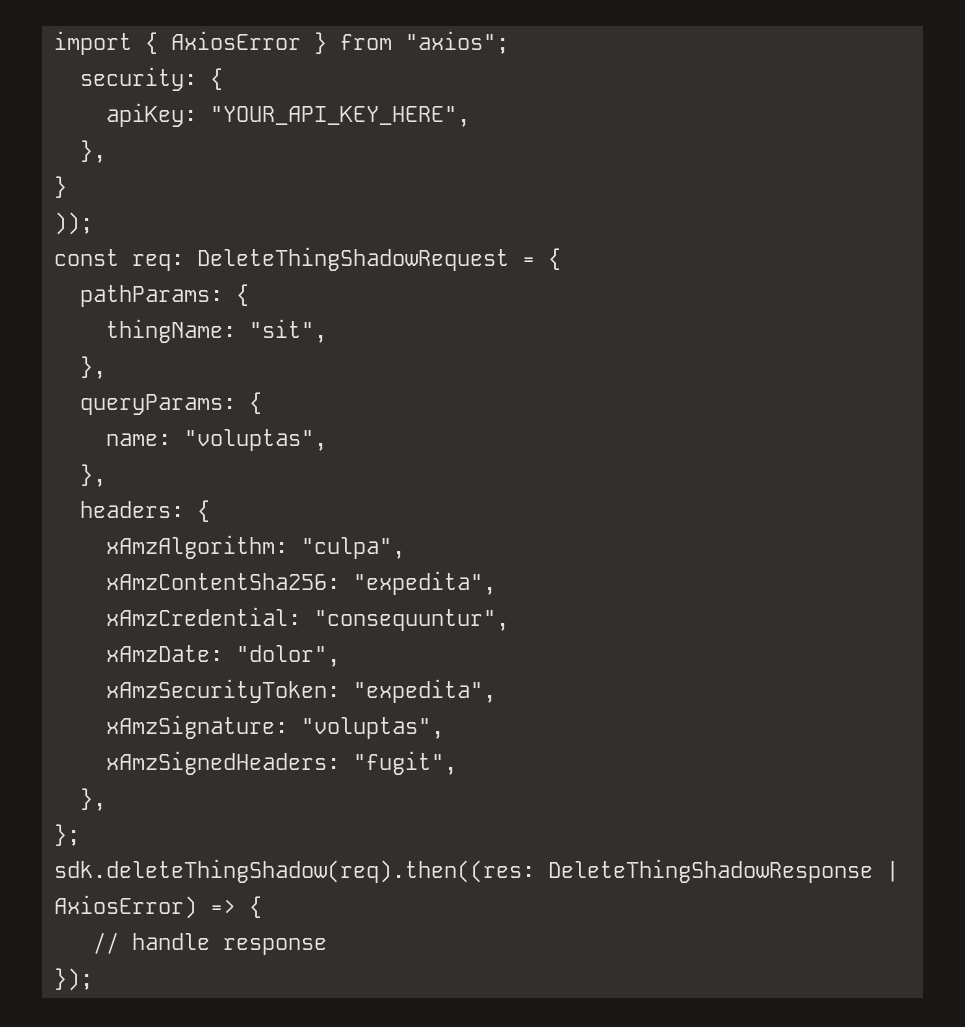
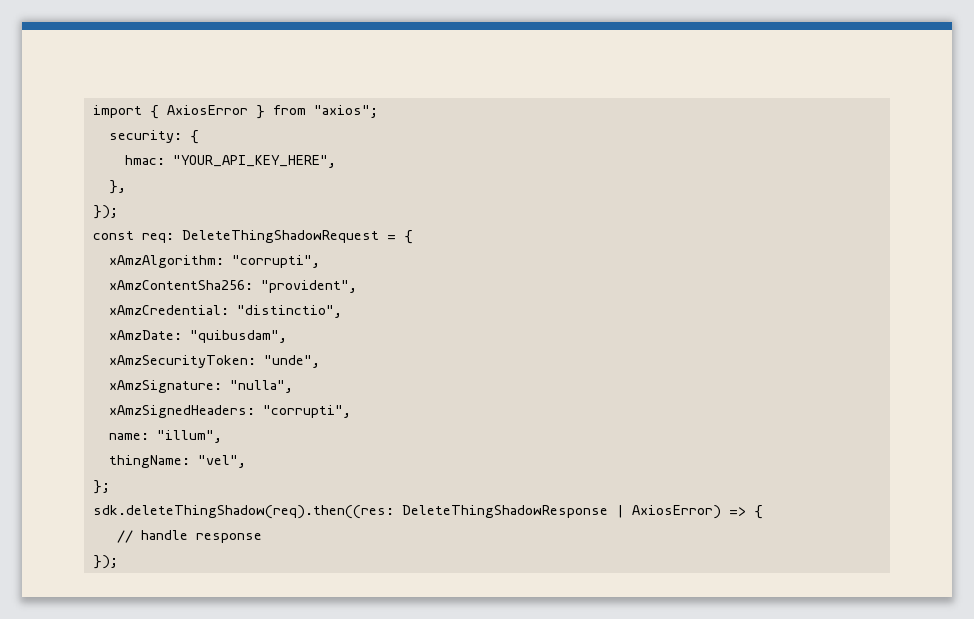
- apiKey: "YOUR_API_KEY_HERE",
+ hmac: "YOUR_API_KEY_HERE",
  },
- }
- ));
+ });
- pathParams: {
- thingName: "sit",
- },
- queryParams: {
- name: "voluptas",
- },
- headers: {
- xAmzAlgorithm: "culpa",
- xAmzContentSha256: "expedita",
- xAmzCredential: "consequuntur",
- xAmzDate: "dolor",
- xAmzSecurityToken: "expedita",
- xAmzSignature: "voluptas",
- xAmzSignedHeaders: "fugit",
- },
+ xAmzAlgorithm: "corrupti",
+ xAmzContentSha256: "provident",
+ xAmzCredential: "distinctio",
+ xAmzDate: "quibusdam",
+ xAmzSecurityToken: "unde",
+ xAmzSignature: "nulla",
+ xAmzSignedHeaders: "corrupti",
+ name: "illum",
+ thingName: "vel",

